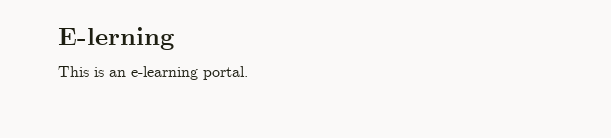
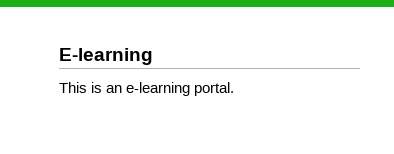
- E-lerning
+ E-learning

